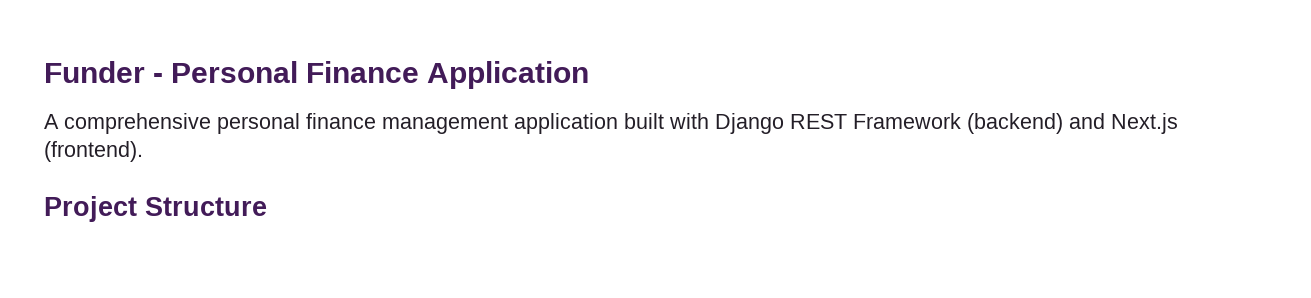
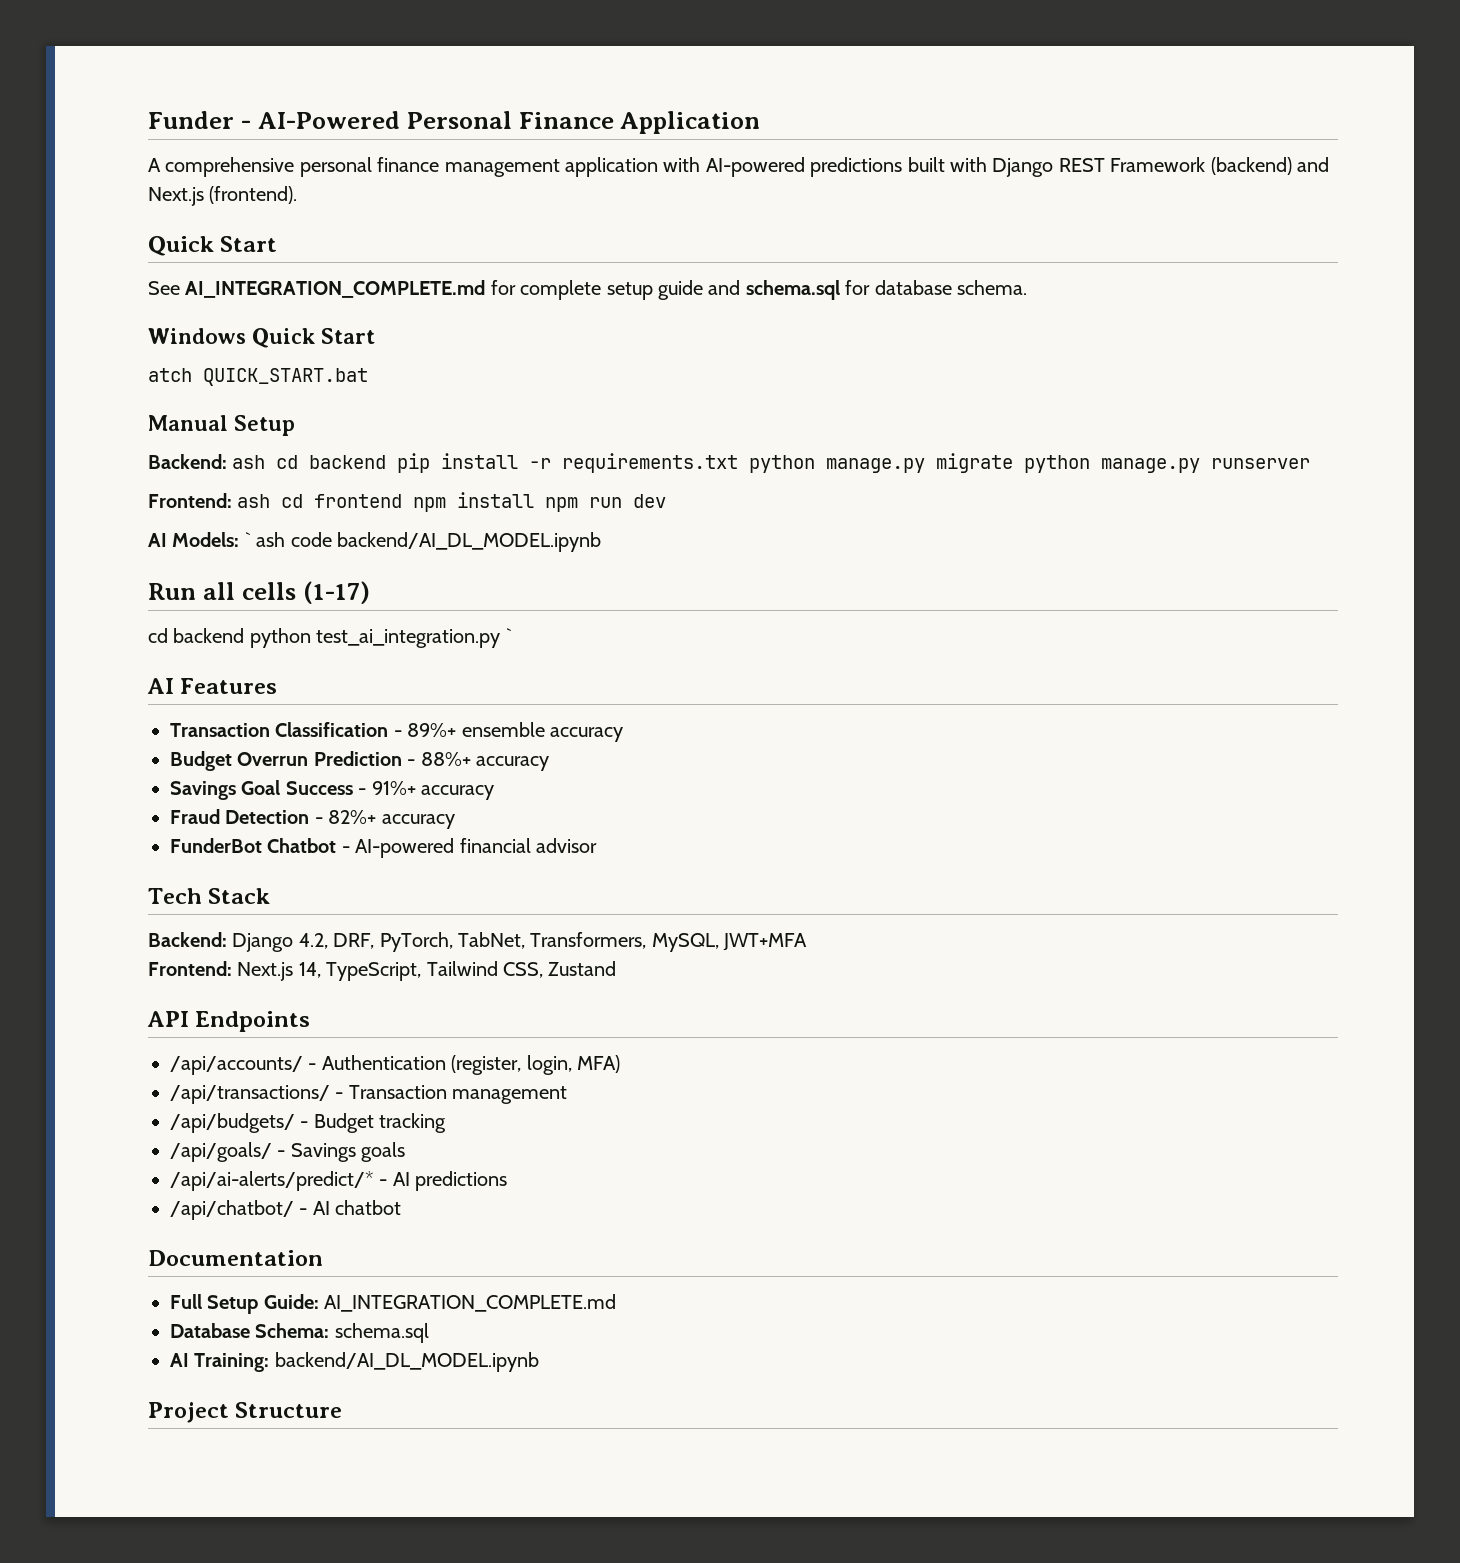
- Funder - Personal Finance Application
+ Funder - AI-Powered Personal Finance Application
- A comprehensive personal finance management application built with Django REST Framework (backend) and Next.js (frontend).
+ A comprehensive personal finance management application with AI-powered predictions built with Django REST Framework (backend) and Next.js (frontend).
+ Quick Start
+ See AI_INTEGRATION_COMPLETE.md for complete setup guide and schema.sql for database schema.
+ Windows Quick Start
+ atch QUICK_START.bat
+ Manual Setup
+ Backend: ash cd backend pip install -r requirements.txt python manage.py migrate python manage.py runserver
+ Frontend: ash cd frontend npm install npm run dev
+ AI Models: ` ash code backend/AI_DL_MODEL.ipynb
+ Run all cells (1-17)
+ cd backend python test_ai_integration.py `
+ AI Features
+ Transaction Classification - 89%+ ensemble accuracy
+ Budget Overrun Prediction - 88%+ accuracy
+ Savings Goal Success - 91%+ accuracy
+ Fraud Detection - 82%+ accuracy
+ FunderBot Chatbot - AI-powered financial advisor
+ Tech Stack
+ Backend: Django 4.2, DRF, PyTorch, TabNet, Transformers, MySQL, JWT+MFA
+ Frontend: Next.js 14, TypeScript, Tailwind CSS, Zustand
+ API Endpoints
+ /api/accounts/ - Authentication (register, login, MFA)
+ /api/transactions/ - Transaction management
+ /api/budgets/ - Budget tracking
+ /api/goals/ - Savings goals
+ /api/ai-alerts/predict/* - AI predictions
+ /api/chatbot/ - AI chatbot
+ Documentation
+ Full Setup Guide: AI_INTEGRATION_COMPLETE.md
+ Database Schema: schema.sql
+ AI Training: backend/AI_DL_MODEL.ipynb

